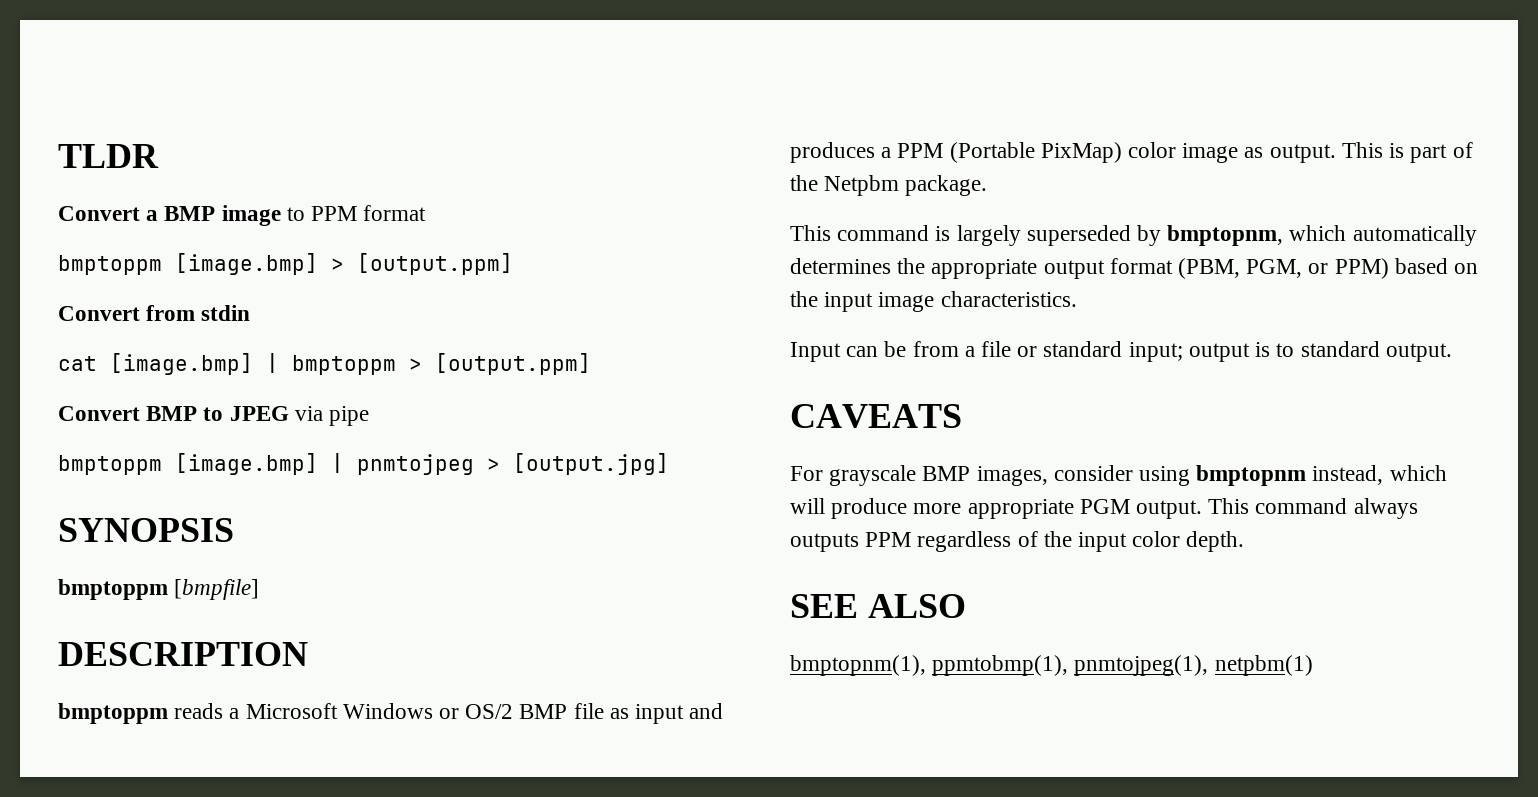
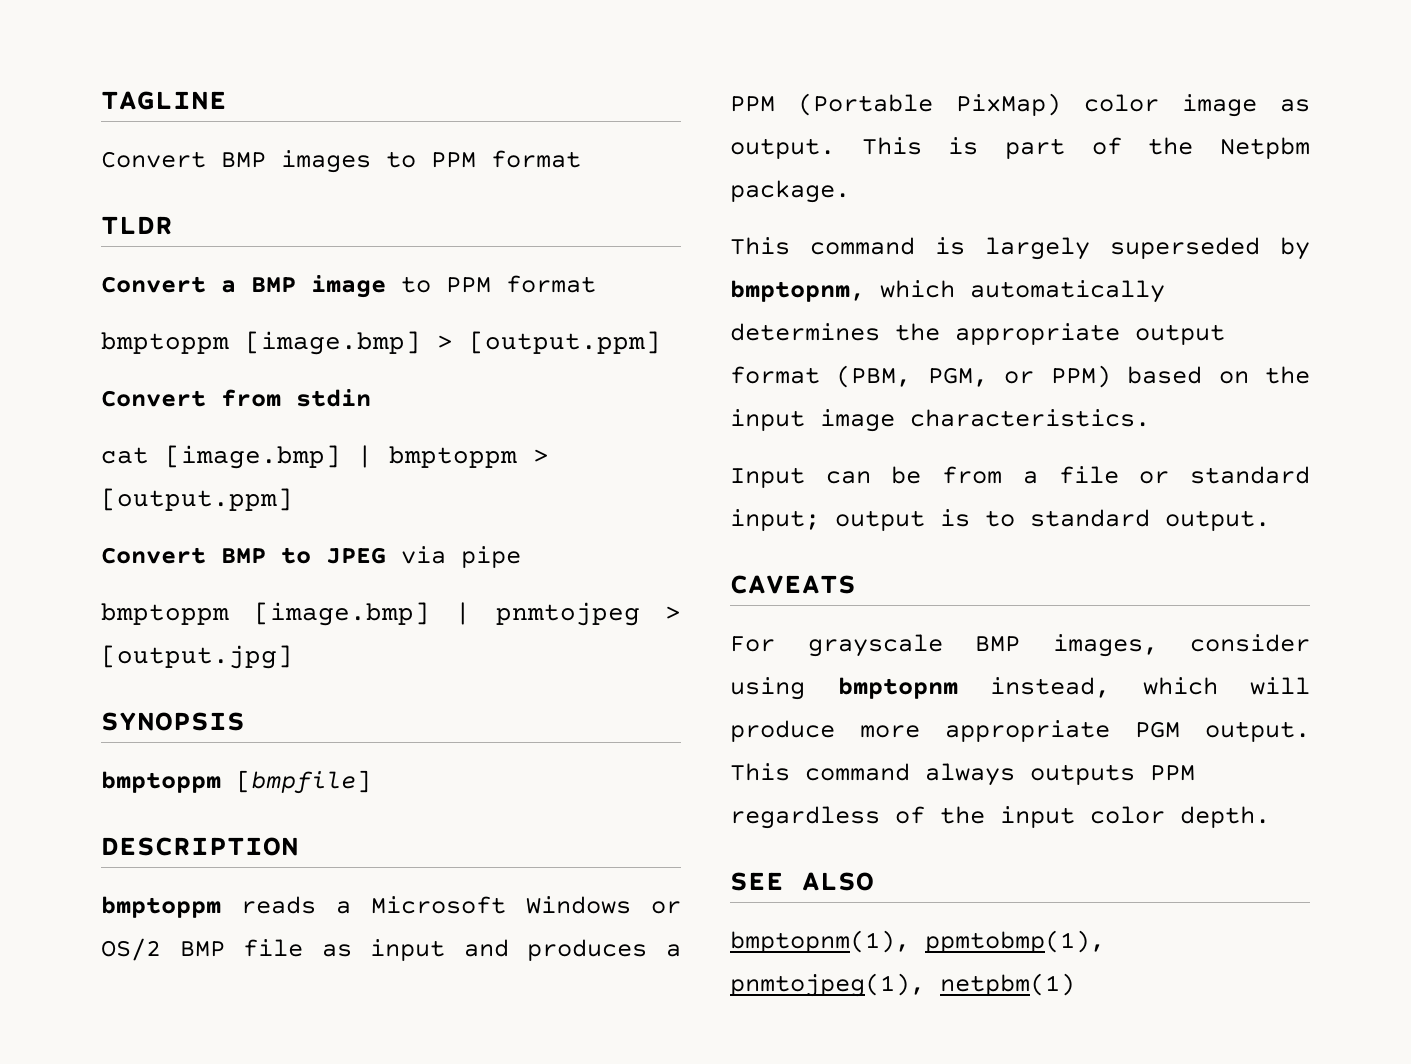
+ TAGLINE
+ Convert BMP images to PPM format

